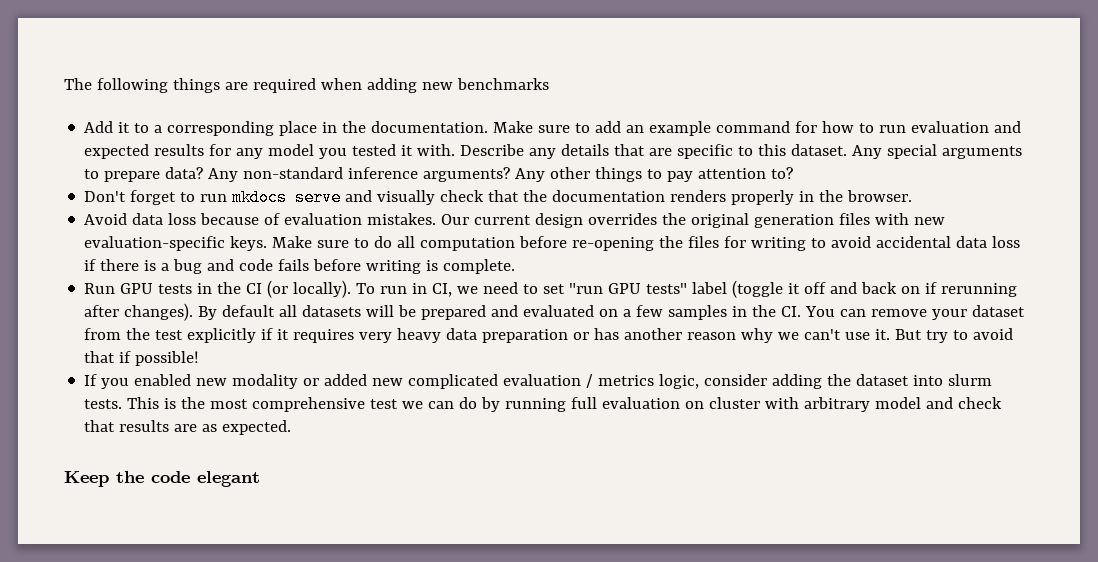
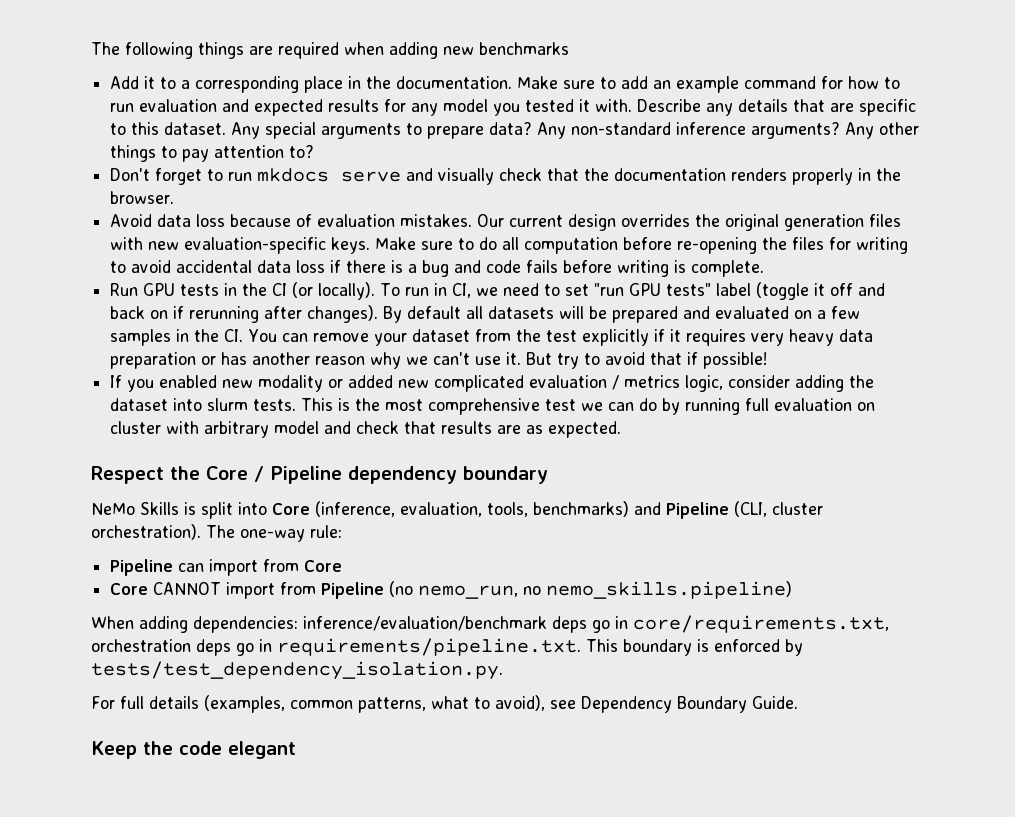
+ Respect the Core / Pipeline dependency boundary
+ NeMo Skills is split into Core (inference, evaluation, tools, benchmarks) and Pipeline (CLI, cluster orchestration). The one-way rule:
+ Pipeline can import from Core
+ Core CANNOT import from Pipeline (no nemo_run, no nemo_skills.pipeline)
+ When adding dependencies: inference/evaluation/benchmark deps go in core/requirements.txt, orchestration deps go in requirements/pipeline.txt. This boundary is enforced by tests/test_dependency_isolation.py.
+ For full details (examples, common patterns, what to avoid), see Dependency Boundary Guide.

